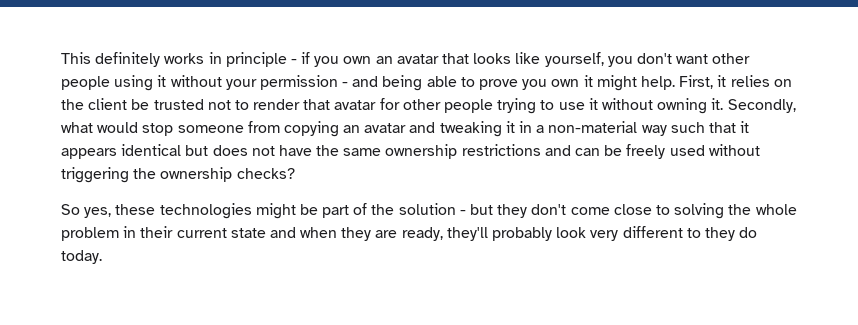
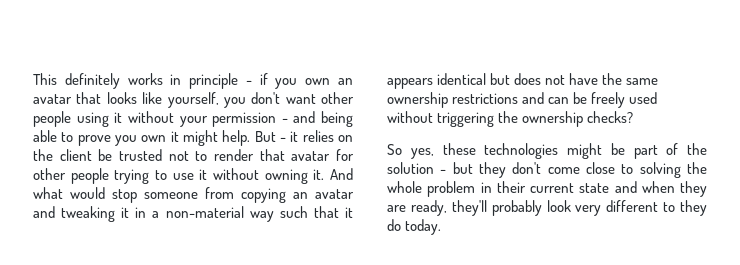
- First, it relies on the client be trusted not to render that avatar for other people trying to use it without owning it.
+ But - it relies on the client be trusted not to render that avatar for other people trying to use it without owning it.
- Secondly, what would stop someone from copying an avatar and tweaking it in a non-material way such that it appears identical but does not have the same ownership restrictions and can be freely used without triggering the ownership checks?
+ And what would stop someone from copying an avatar and tweaking it in a non-material way such that it appears identical but does not have the same ownership restrictions and can be freely used without triggering the ownership checks?

